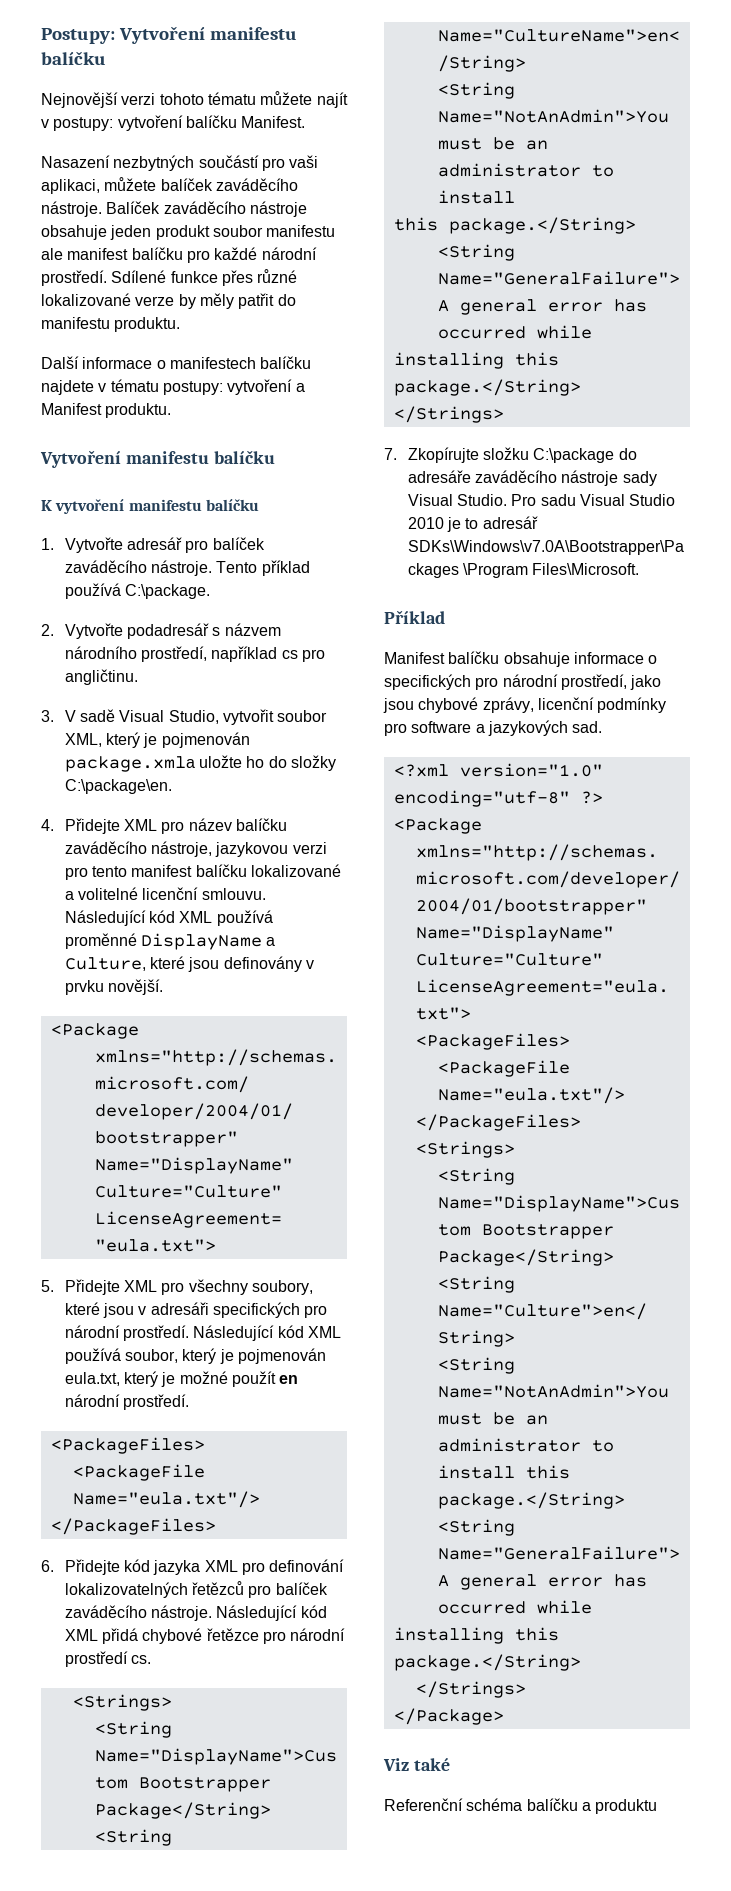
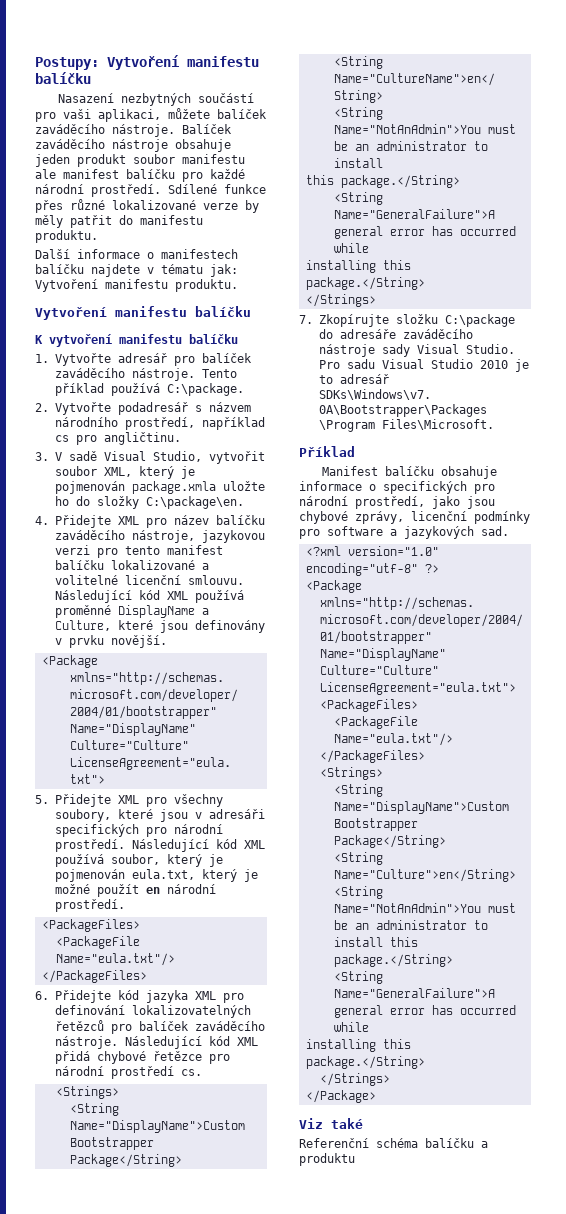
- Nejnovější verzi tohoto tématu můžete najít v postupy: vytvoření balíčku Manifest.
- Další informace o manifestech balíčku najdete v tématu postupy: vytvoření a Manifest produktu.
+ Další informace o manifestech balíčku najdete v tématu jak: Vytvoření manifestu produktu.

